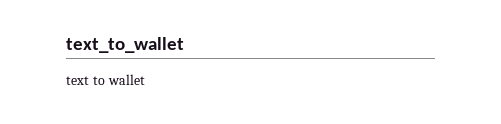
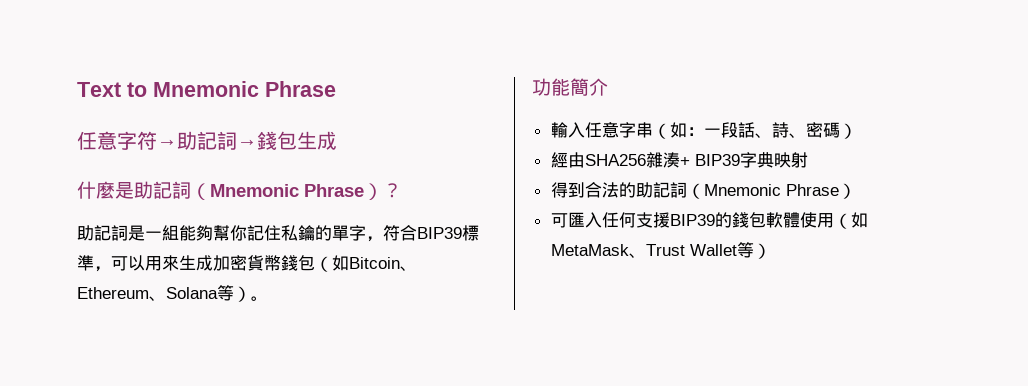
- text_to_wallet
- text to wallet
+ Text to Mnemonic Phrase
+ 任意字符→助記詞→錢包生成
+ 什麼是助記詞（Mnemonic Phrase）？
+ 助記詞是一組能夠幫你記住私鑰的單字，符合BIP39標準，可以用來生成加密貨幣錢包（如Bitcoin、Ethereum、Solana等）。
+ 功能簡介
+ 輸入任意字串（如：一段話、詩、密碼）
+ 經由SHA256雜湊+ BIP39字典映射
+ 得到合法的助記詞（Mnemonic Phrase）
+ 可匯入任何支援BIP39的錢包軟體使用（如MetaMask、Trust Wallet等）

